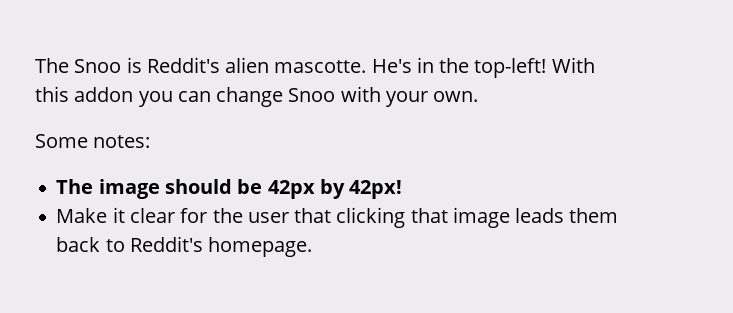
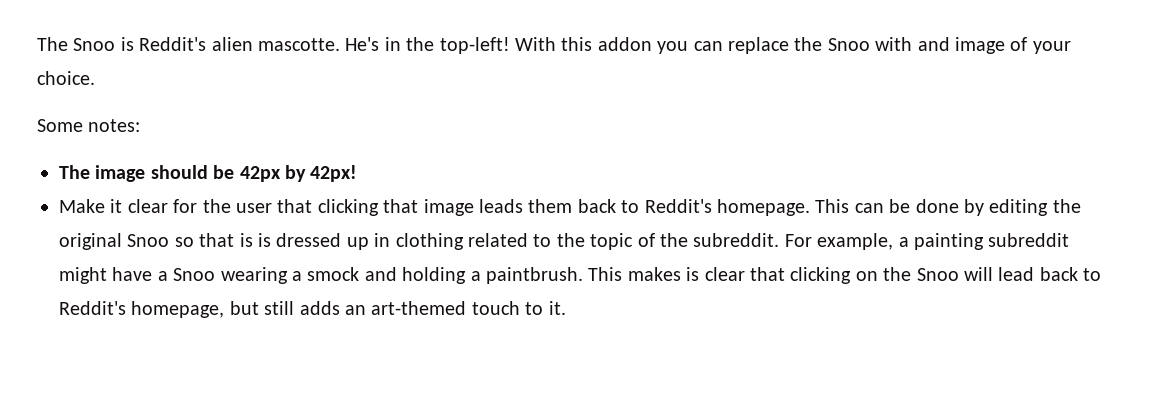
- With this addon you can change Snoo with your own.
+ With this addon you can replace the Snoo with and image of your choice.
+ This can be done by editing the original Snoo so that is is dressed up in clothing related to the topic of the subreddit. For example, a painting subreddit might have a Snoo wearing a smock and holding a paintbrush. This makes is clear that clicking on the Snoo will lead back to Reddit's homepage, but still adds an art-themed touch to it.

